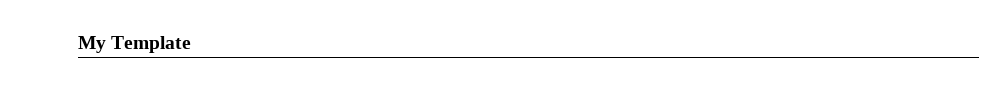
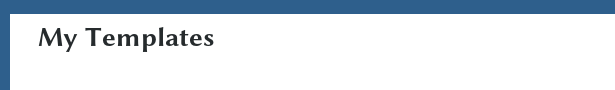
- My Template
+ My Templates

